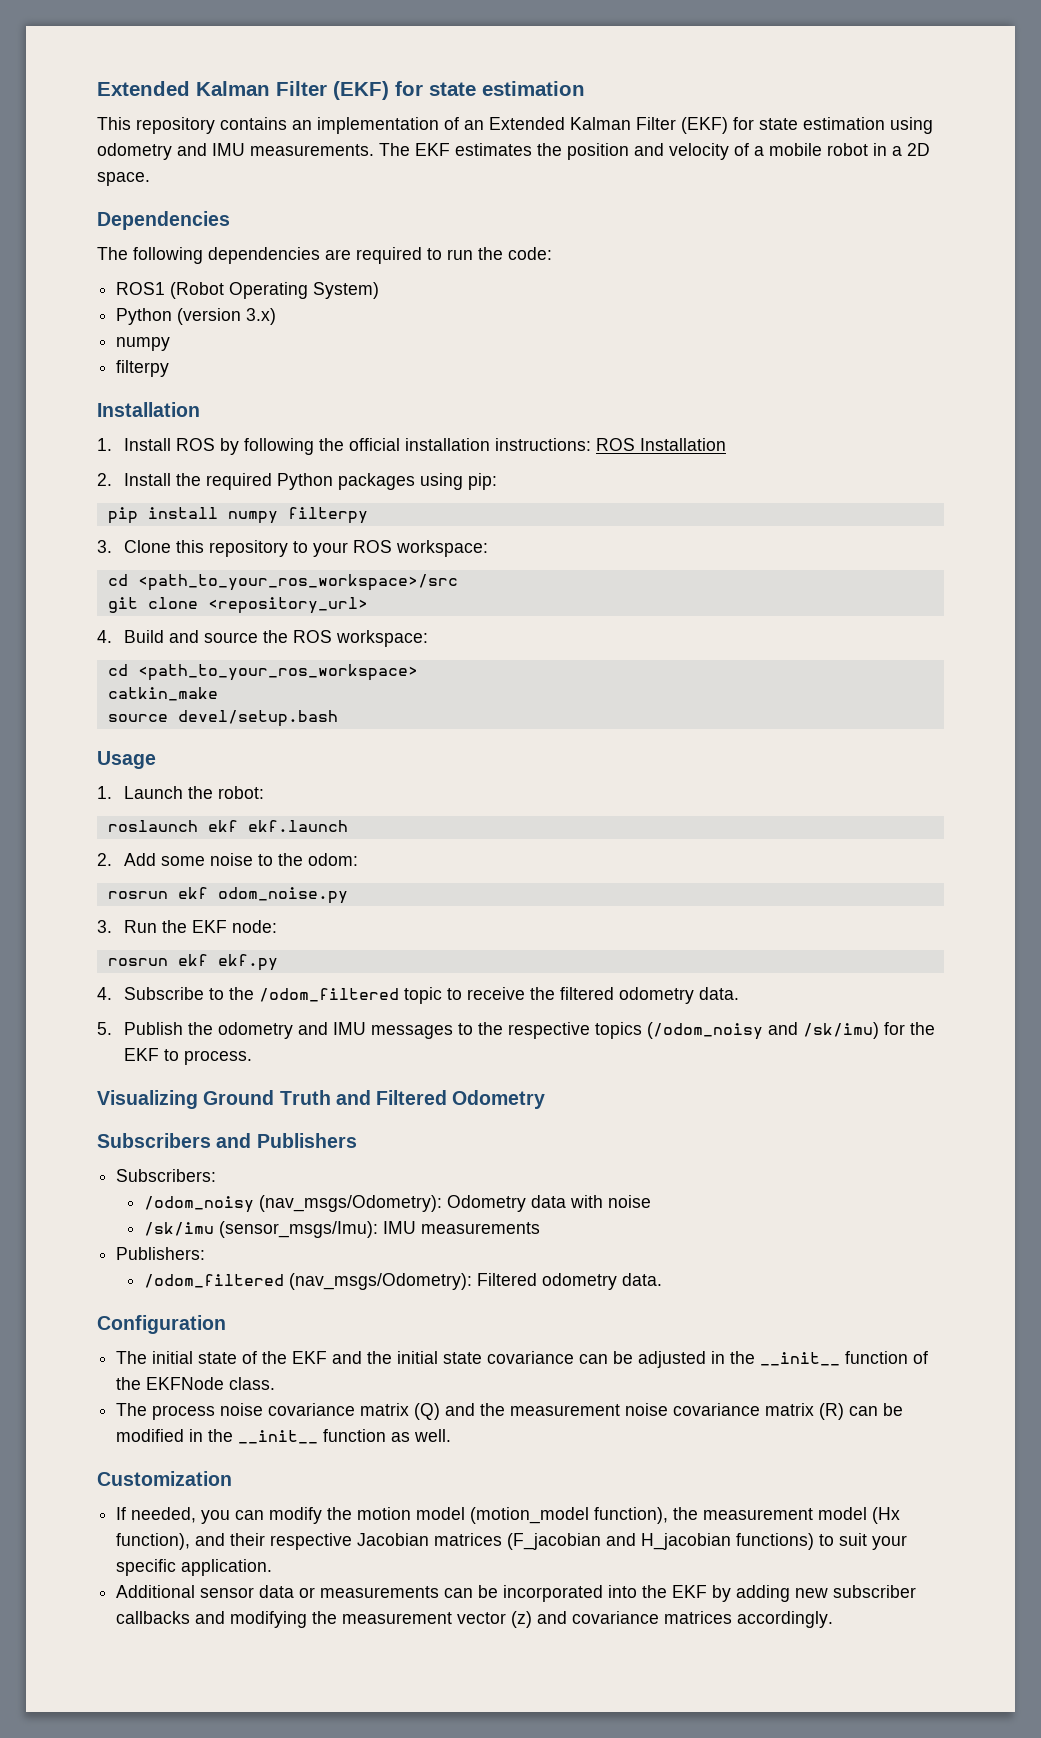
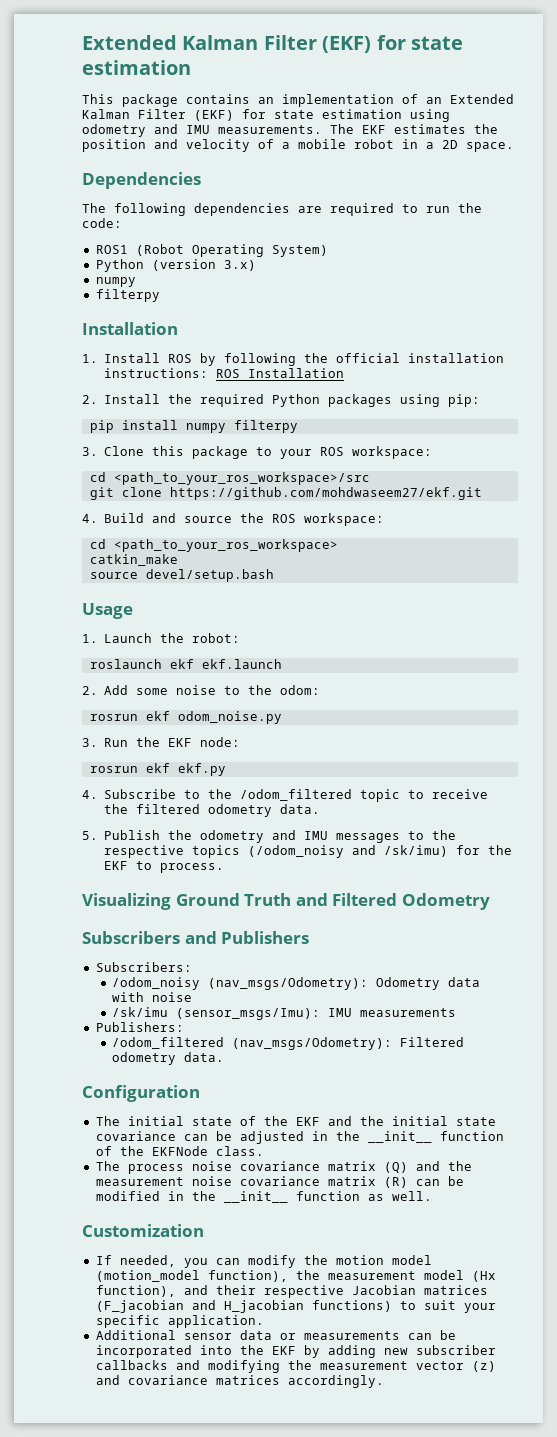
- This repository contains an implementation of an Extended Kalman Filter (EKF) for state estimation using odometry and IMU measurements.
+ This package contains an implementation of an Extended Kalman Filter (EKF) for state estimation using odometry and IMU measurements.
- 3. Clone this repository to your ROS workspace:
+ 3. Clone this package to your ROS workspace:
- git clone <repository_url>
+ git clone https://github.com/mohdwaseem27/ekf.git

